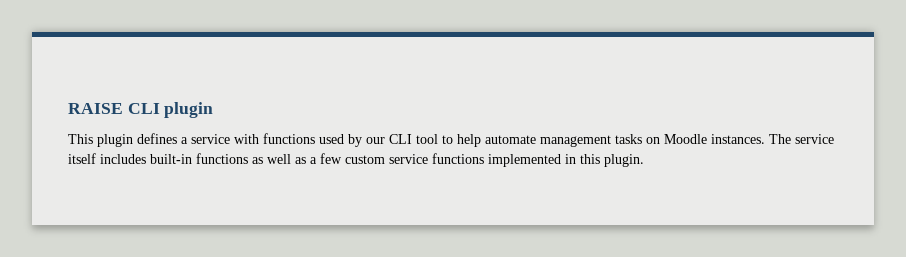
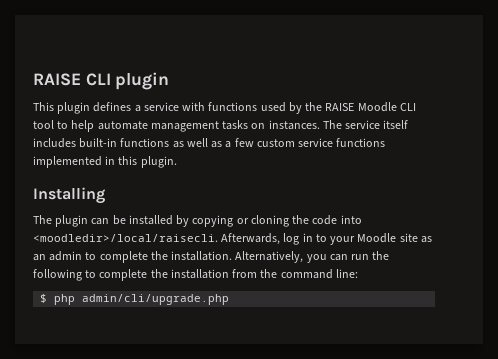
- This plugin defines a service with functions used by our CLI tool to help automate management tasks on Moodle instances.
+ This plugin defines a service with functions used by the RAISE Moodle CLI tool to help automate management tasks on instances.
+ Installing
+ The plugin can be installed by copying or cloning the code into <moodledir>/local/raisecli. Afterwards, log in to your Moodle site as an admin to complete the installation. Alternatively, you can run the following to complete the installation from the command line:
+ $ php admin/cli/upgrade.php

